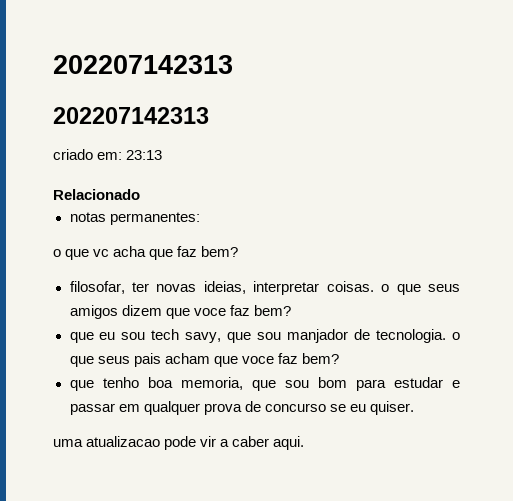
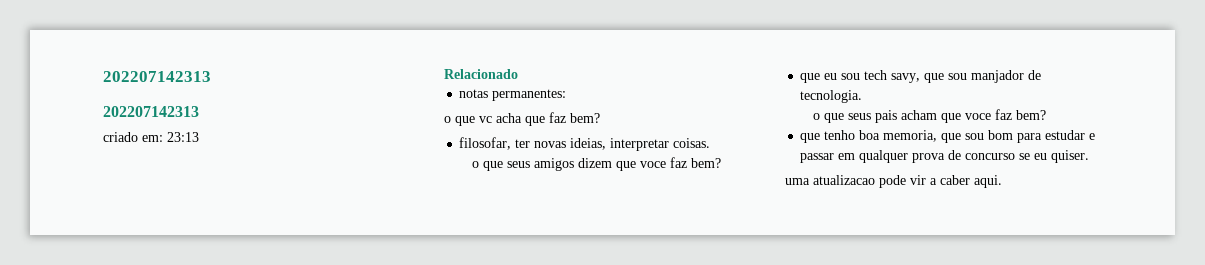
- filosofar, ter novas ideias, interpretar coisas. o que seus amigos dizem que voce faz bem?
+ filosofar, ter novas ideias, interpretar coisas.
+ o que seus amigos dizem que voce faz bem?
- que eu sou tech savy, que sou manjador de tecnologia. o que seus pais acham que voce faz bem?
+ que eu sou tech savy, que sou manjador de tecnologia.
+ o que seus pais acham que voce faz bem?

